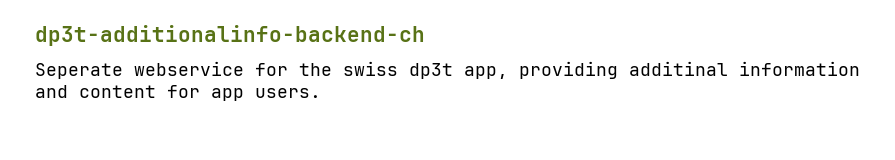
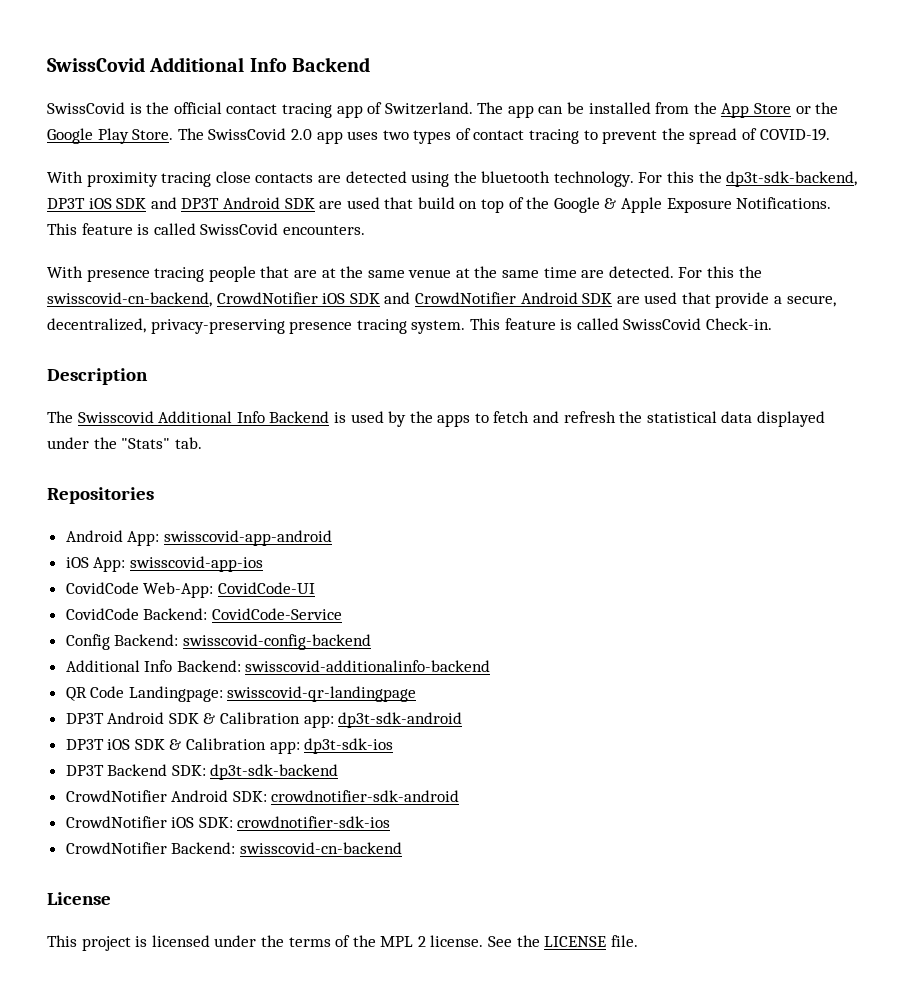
- dp3t-additionalinfo-backend-ch
- Seperate webservice for the swiss dp3t app, providing additinal information and content for app users.
+ SwissCovid Additional Info Backend
+ SwissCovid is the official contact tracing app of Switzerland. The app can be installed from the App Store or the Google Play Store. The SwissCovid 2.0 app uses two types of contact tracing to prevent the spread of COVID-19.
+ With proximity tracing close contacts are detected using the bluetooth technology. For this the dp3t-sdk-backend, DP3T iOS SDK and DP3T Android SDK are used that build on top of the Google & Apple Exposure Notifications. This feature is called SwissCovid encounters.
+ With presence tracing people that are at the same venue at the same time are detected. For this the swisscovid-cn-backend, CrowdNotifier iOS SDK and CrowdNotifier Android SDK are used that provide a secure, decentralized, privacy-preserving presence tracing system. This feature is called SwissCovid Check-in.
+ Description
+ The Swisscovid Additional Info Backend is used by the apps to fetch and refresh the statistical data displayed under the "Stats" tab.
+ Repositories
+ Android App: swisscovid-app-android
+ iOS App: swisscovid-app-ios
+ CovidCode Web-App: CovidCode-UI
+ CovidCode Backend: CovidCode-Service
+ Config Backend: swisscovid-config-backend
+ Additional Info Backend: swisscovid-additionalinfo-backend
+ QR Code Landingpage: swisscovid-qr-landingpage
+ DP3T Android SDK & Calibration app: dp3t-sdk-android
+ DP3T iOS SDK & Calibration app: dp3t-sdk-ios
+ DP3T Backend SDK: dp3t-sdk-backend
+ CrowdNotifier Android SDK: crowdnotifier-sdk-android
+ CrowdNotifier iOS SDK: crowdnotifier-sdk-ios
+ CrowdNotifier Backend: swisscovid-cn-backend
+ License
+ This project is licensed under the terms of the MPL 2 license. See the LICENSE file.

